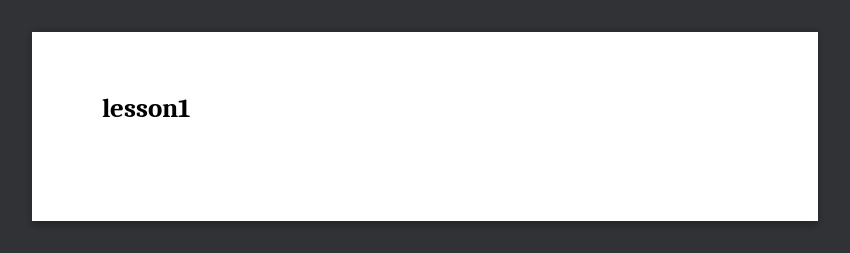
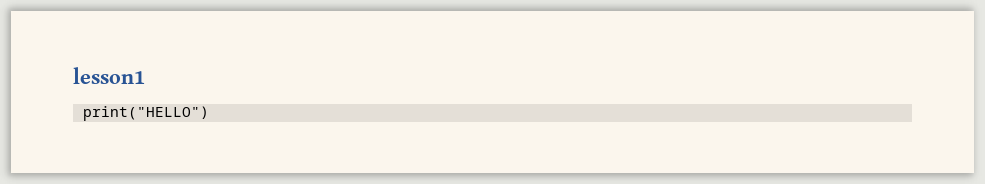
+ print("HELLO")

